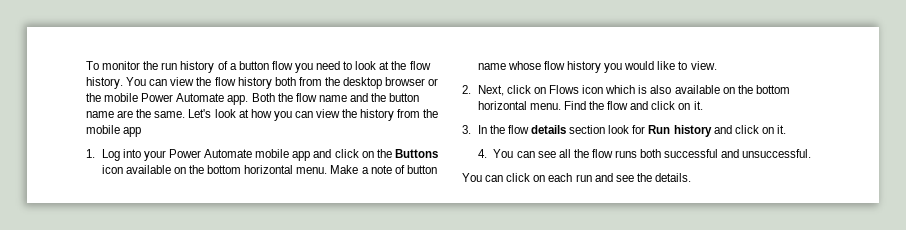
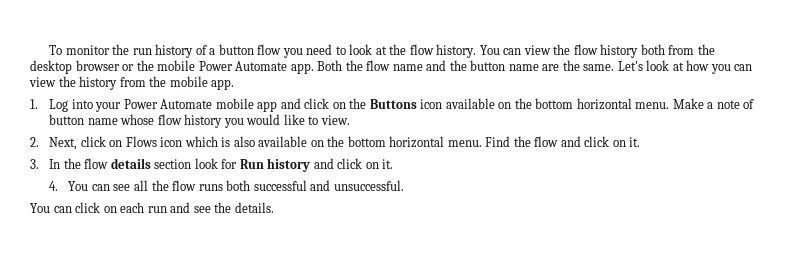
- Let's look at how you can view the history from the mobile app
+ Let's look at how you can view the history from the mobile app.

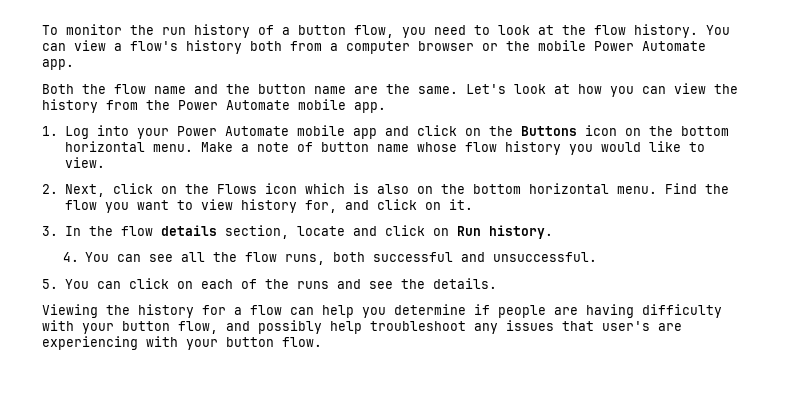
- To monitor the run history of a button flow you need to look at the flow history.
+ To monitor the run history of a button flow, you need to look at the flow history.
- You can view the flow history both from the desktop browser or the mobile Power Automate app. Both the flow name and the button name are the same.
+ You can view a flow's history both from a computer browser or the mobile Power Automate app.
+ Both the flow name and the button name are the same.
- Let's look at how you can view the history from the mobile app.
+ Let's look at how you can view the history from the Power Automate mobile app.
- 1. Log into your Power Automate mobile app and click on the Buttons icon available on the bottom horizontal menu.
+ 1. Log into your Power Automate mobile app and click on the Buttons icon on the bottom horizontal menu.
- 2. Next, click on Flows icon which is also available on the bottom horizontal menu.
+ 2. Next, click on the Flows icon which is also on the bottom horizontal menu.
- Find the flow and click on it.
+ Find the flow you want to view history for, and click on it.
- 3. In the flow details section look for Run history and click on it.
+ 3. In the flow details section, locate and click on Run history.
- 4. You can see all the flow runs both successful and unsuccessful.
+ 4. You can see all the flow runs, both successful and unsuccessful.
- You can click on each run and see the details.
+ 5. You can click on each of the runs and see the details.
+ Viewing the history for a flow can help you determine if people are having difficulty with your button flow, and possibly help troubleshoot any issues that user's are experiencing with your button flow.

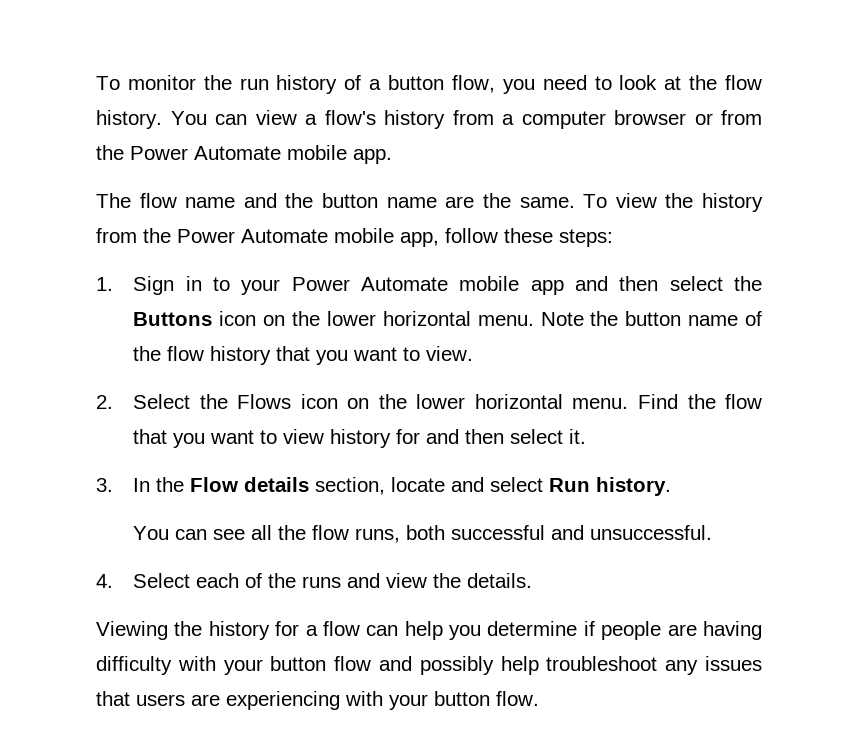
- You can view a flow's history both from a computer browser or the mobile Power Automate app.
- Both the flow name and the button name are the same.
+ You can view a flow's history from a computer browser or from the Power Automate mobile app.
+ The flow name and the button name are the same.
- Let's look at how you can view the history from the Power Automate mobile app.
- 1. Log into your Power Automate mobile app and click on the Buttons icon on the bottom horizontal menu. Make a note of button name whose flow history you would like to view.
- 2. Next, click on the Flows icon which is also on the bottom horizontal menu.
+ To view the history from the Power Automate mobile app, follow these steps:
+ 1. Sign in to your Power Automate mobile app and then select the Buttons icon on the lower horizontal menu. Note the button name of the flow history that you want to view.
+ 2. Select the Flows icon on the lower horizontal menu.
- Find the flow you want to view history for, and click on it.
+ Find the flow that you want to view history for and then select it.
- 3. In the flow details section, locate and click on Run history.
+ 3. In the Flow details section, locate and select Run history.
- 4. You can see all the flow runs, both successful and unsuccessful.
+ You can see all the flow runs, both successful and unsuccessful.
- 5. You can click on each of the runs and see the details.
+ 4. Select each of the runs and view the details.
- Viewing the history for a flow can help you determine if people are having difficulty with your button flow, and possibly help troubleshoot any issues that user's are experiencing with your button flow.
+ Viewing the history for a flow can help you determine if people are having difficulty with your button flow and possibly help troubleshoot any issues that users are experiencing with your button flow.

